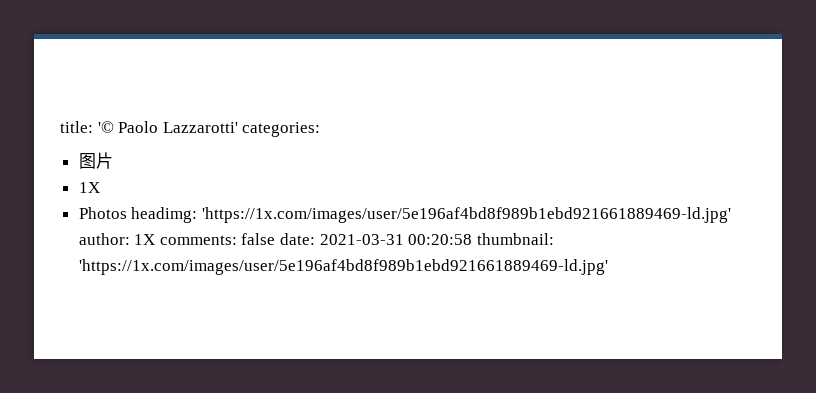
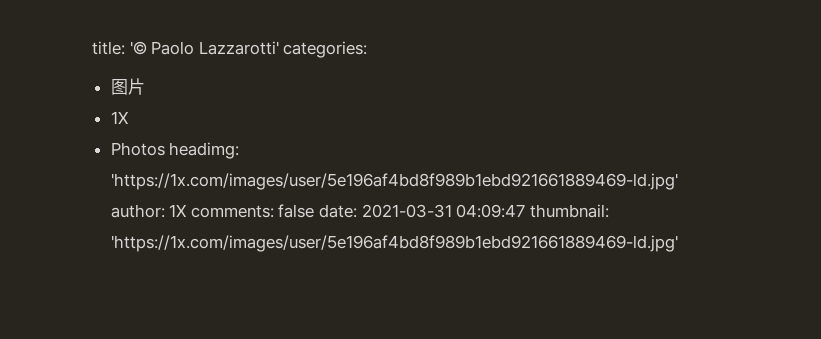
- Photos headimg: 'https://1x.com/images/user/5e196af4bd8f989b1ebd921661889469-ld.jpg' author: 1X comments: false date: 2021-03-31 00:20:58 thumbnail: 'https://1x.com/images/user/5e196af4bd8f989b1ebd921661889469-ld.jpg'
+ Photos headimg: 'https://1x.com/images/user/5e196af4bd8f989b1ebd921661889469-ld.jpg' author: 1X comments: false date: 2021-03-31 04:09:47 thumbnail: 'https://1x.com/images/user/5e196af4bd8f989b1ebd921661889469-ld.jpg'

